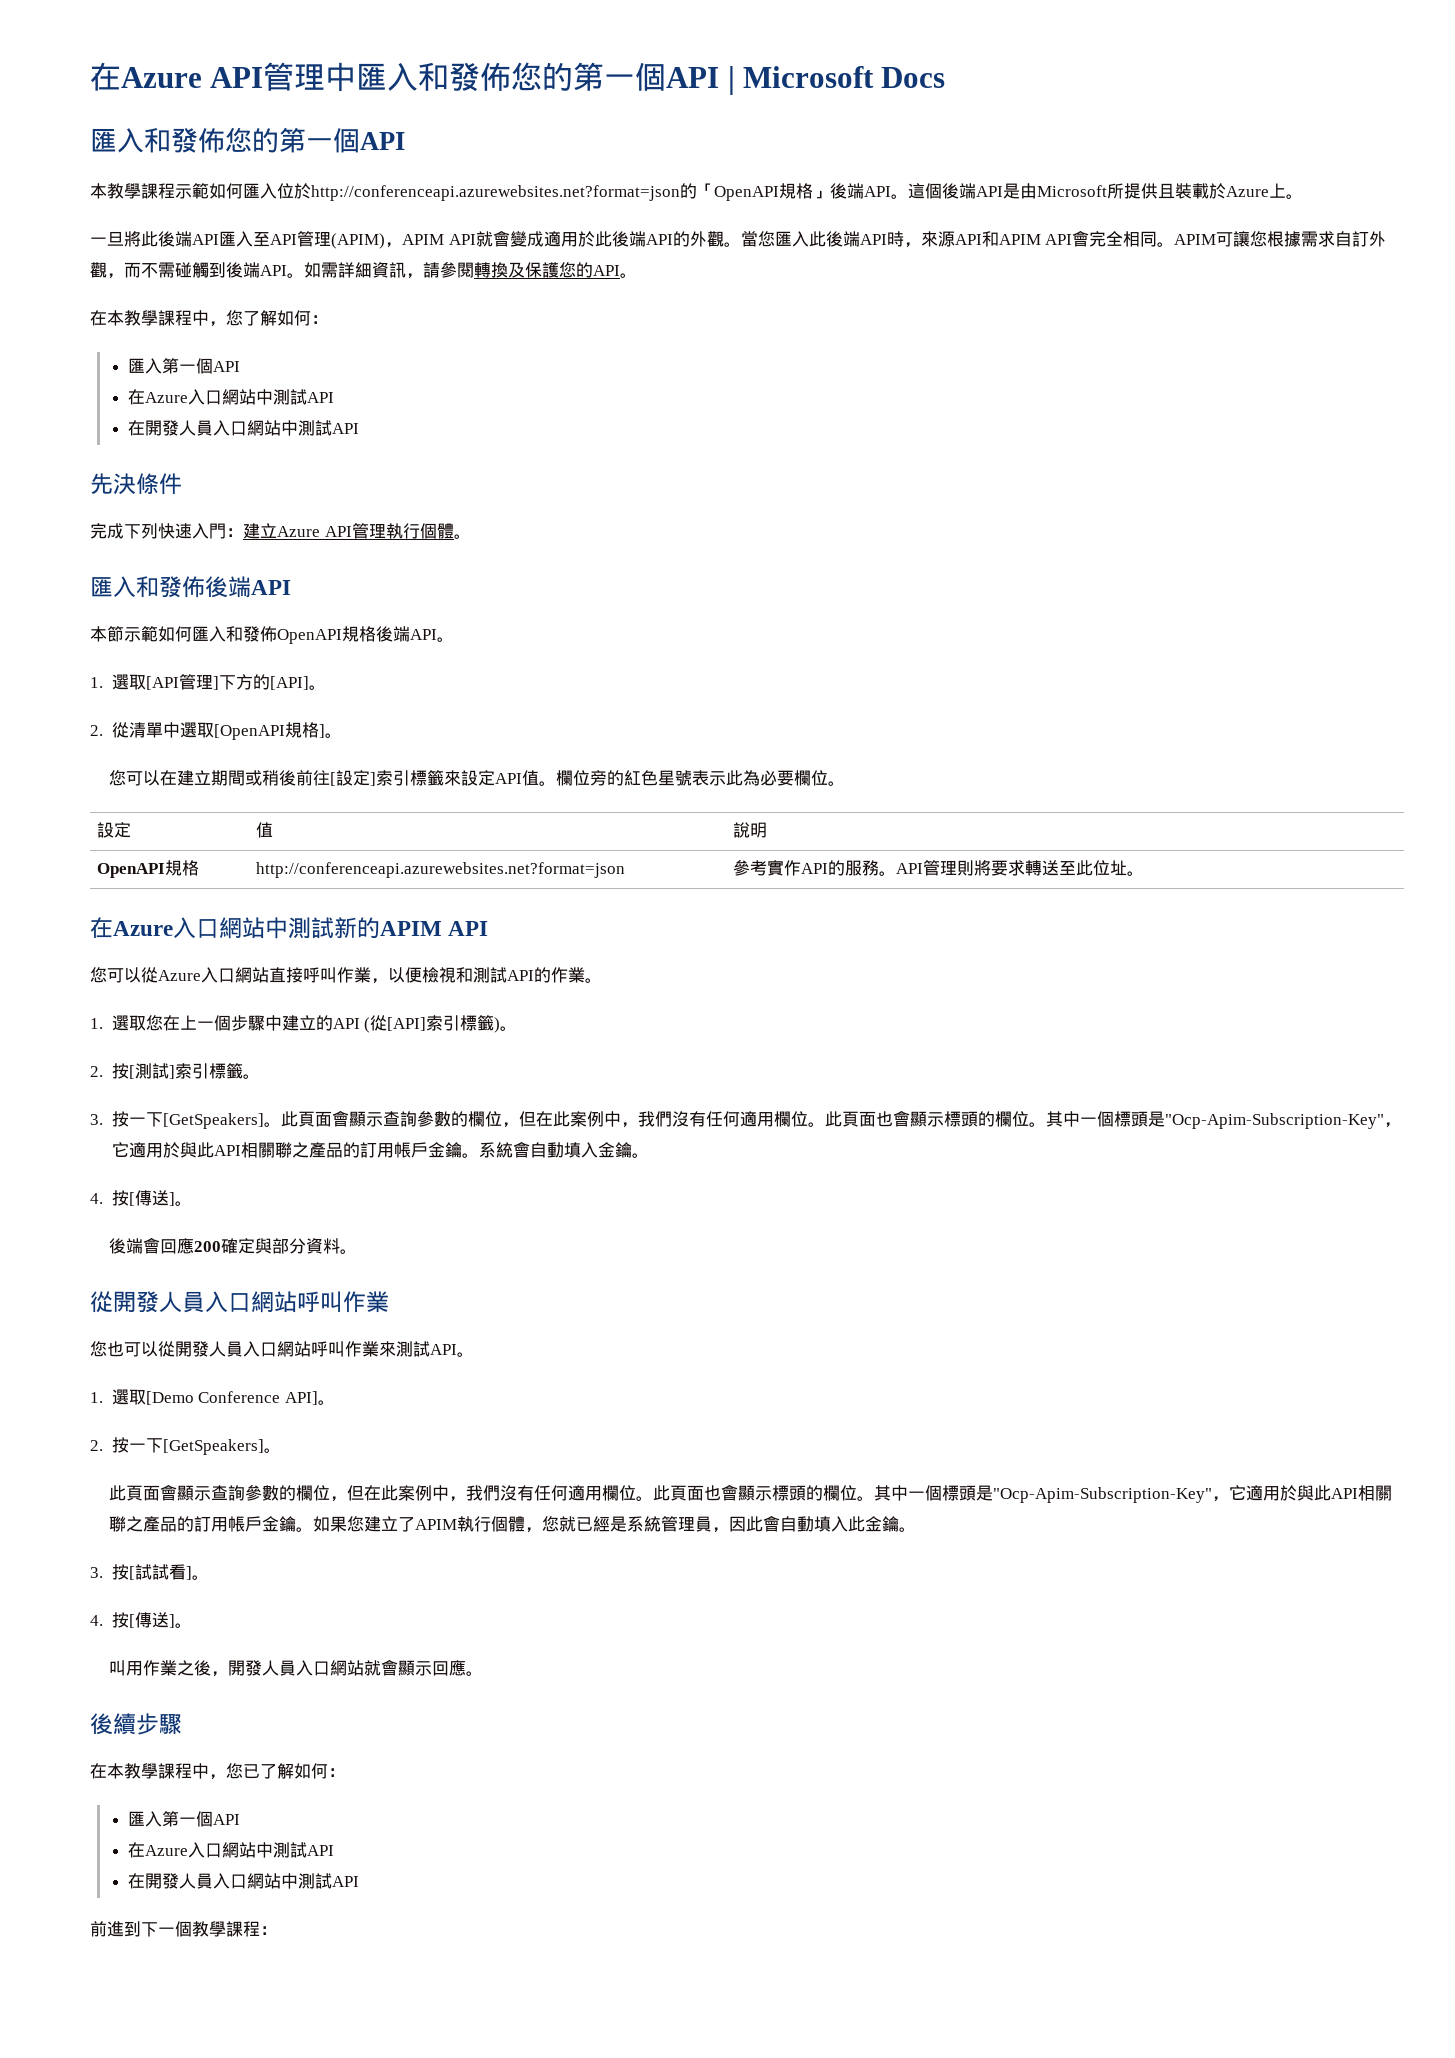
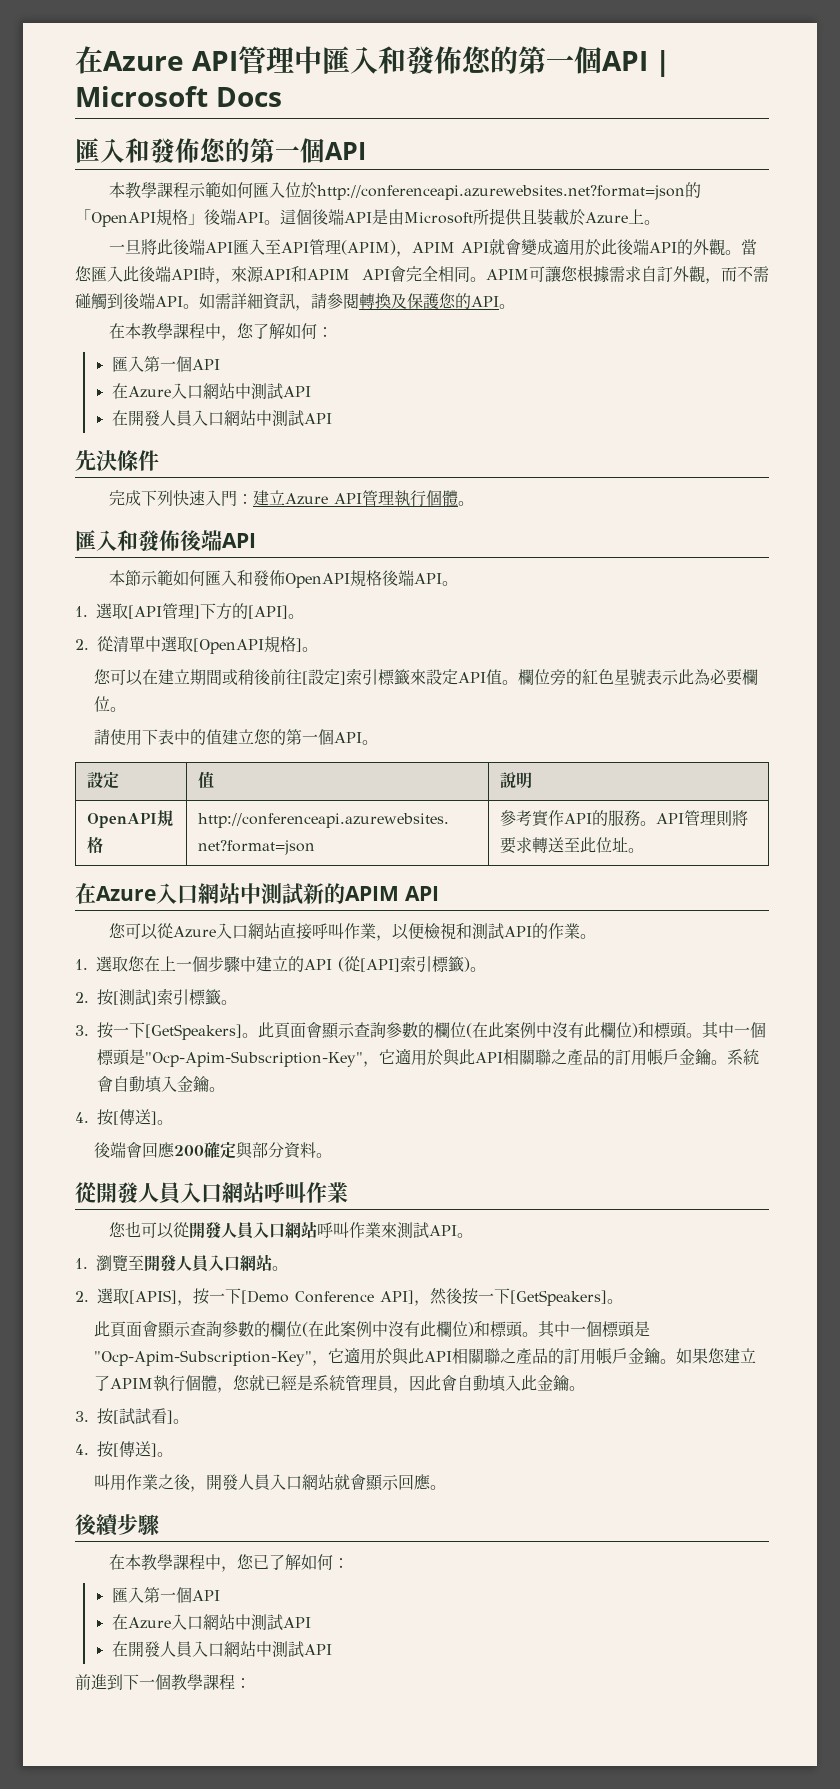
+ 請使用下表中的值建立您的第一個API。
- 3.按一下[GetSpeakers]。此頁面會顯示查詢參數的欄位，但在此案例中，我們沒有任何適用欄位。此頁面也會顯示標頭的欄位。
+ 3.按一下[GetSpeakers]。此頁面會顯示查詢參數的欄位(在此案例中沒有此欄位)和標頭。
- 1.選取[Demo Conference API]。
- 2.按一下[GetSpeakers]。
- 此頁面會顯示查詢參數的欄位，但在此案例中，我們沒有任何適用欄位。此頁面也會顯示標頭的欄位。
+ 1.瀏覽至開發人員入口網站。
+ 2.選取[APIS]，按一下[Demo Conference API]，然後按一下[GetSpeakers]。
+ 此頁面會顯示查詢參數的欄位(在此案例中沒有此欄位)和標頭。

